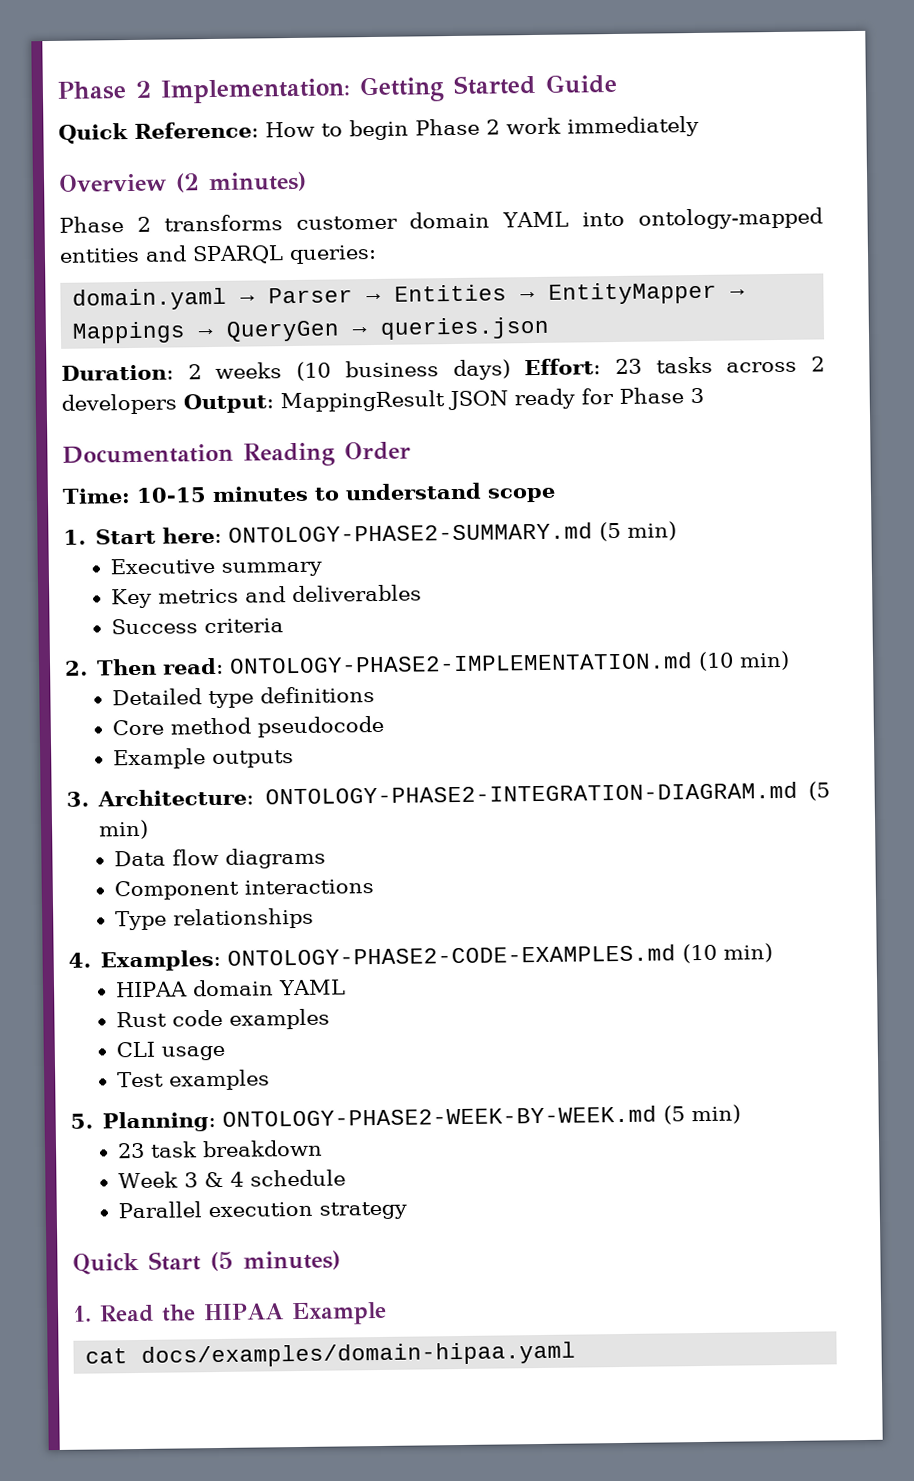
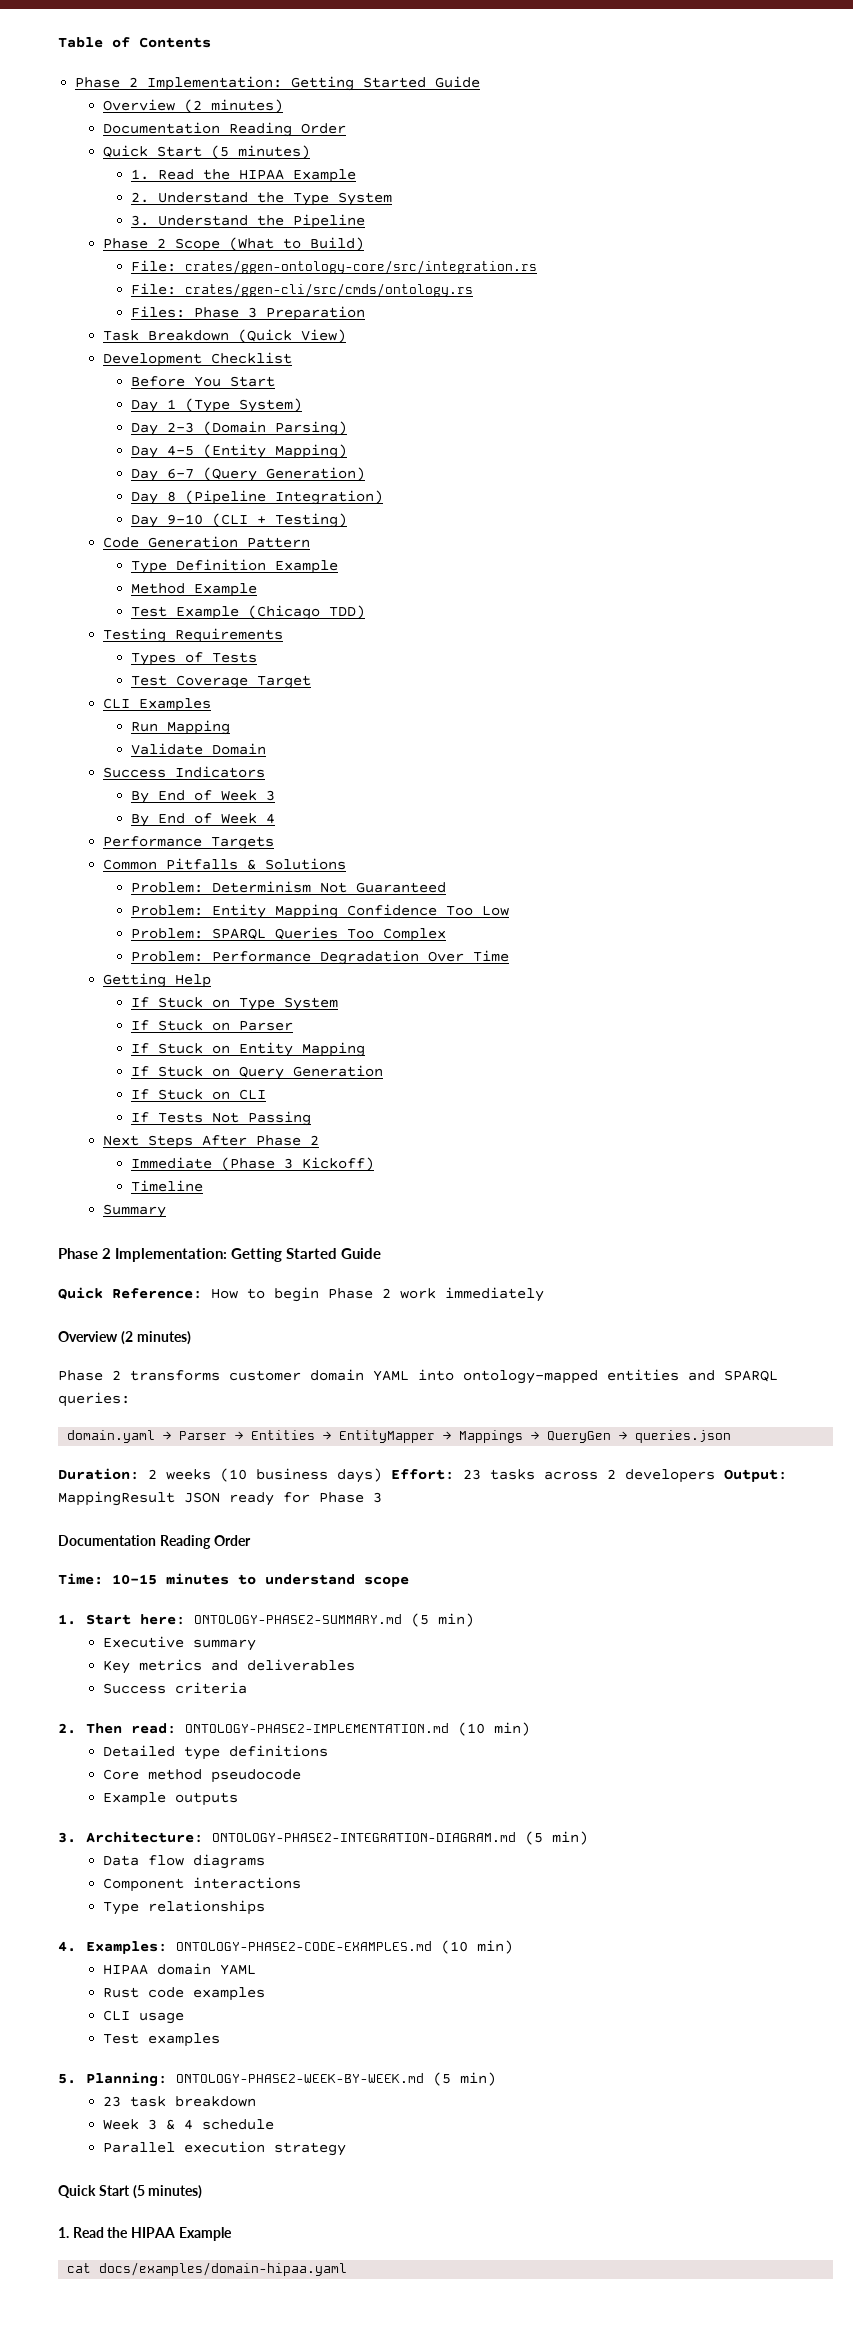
+ Table of Contents
+ Phase 2 Implementation: Getting Started Guide
+ Overview (2 minutes)
+ Documentation Reading Order
+ Quick Start (5 minutes)
+ 1. Read the HIPAA Example
+ 2. Understand the Type System
+ 3. Understand the Pipeline
+ Phase 2 Scope (What to Build)
+ File: crates/ggen-ontology-core/src/integration.rs
+ File: crates/ggen-cli/src/cmds/ontology.rs
+ Files: Phase 3 Preparation
+ Task Breakdown (Quick View)
+ Development Checklist
+ Before You Start
+ Day 1 (Type System)
+ Day 2-3 (Domain Parsing)
+ Day 4-5 (Entity Mapping)
+ Day 6-7 (Query Generation)
+ Day 8 (Pipeline Integration)
+ Day 9-10 (CLI + Testing)
+ Code Generation Pattern
+ Type Definition Example
+ Method Example
+ Test Example (Chicago TDD)
+ Testing Requirements
+ Types of Tests
+ Test Coverage Target
+ CLI Examples
+ Run Mapping
+ Validate Domain
+ Success Indicators
+ By End of Week 3
+ By End of Week 4
+ Performance Targets
+ Common Pitfalls & Solutions
+ Problem: Determinism Not Guaranteed
+ Problem: Entity Mapping Confidence Too Low
+ Problem: SPARQL Queries Too Complex
+ Problem: Performance Degradation Over Time
+ Getting Help
+ If Stuck on Type System
+ If Stuck on Parser
+ If Stuck on Entity Mapping
+ If Stuck on Query Generation
+ If Stuck on CLI
+ If Tests Not Passing
+ Next Steps After Phase 2
+ Immediate (Phase 3 Kickoff)
+ Timeline
+ Summary

